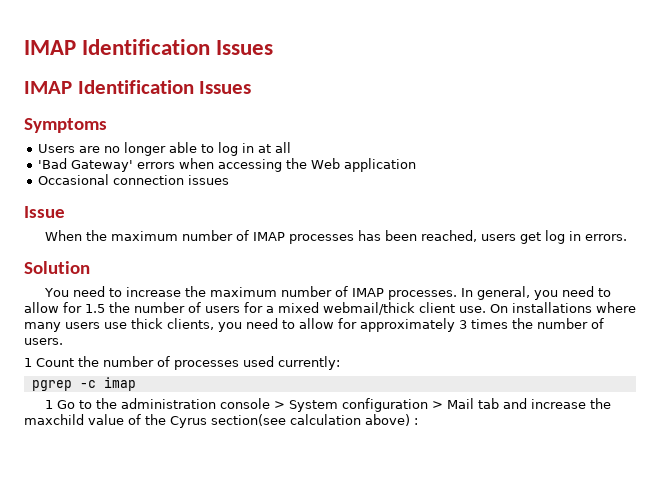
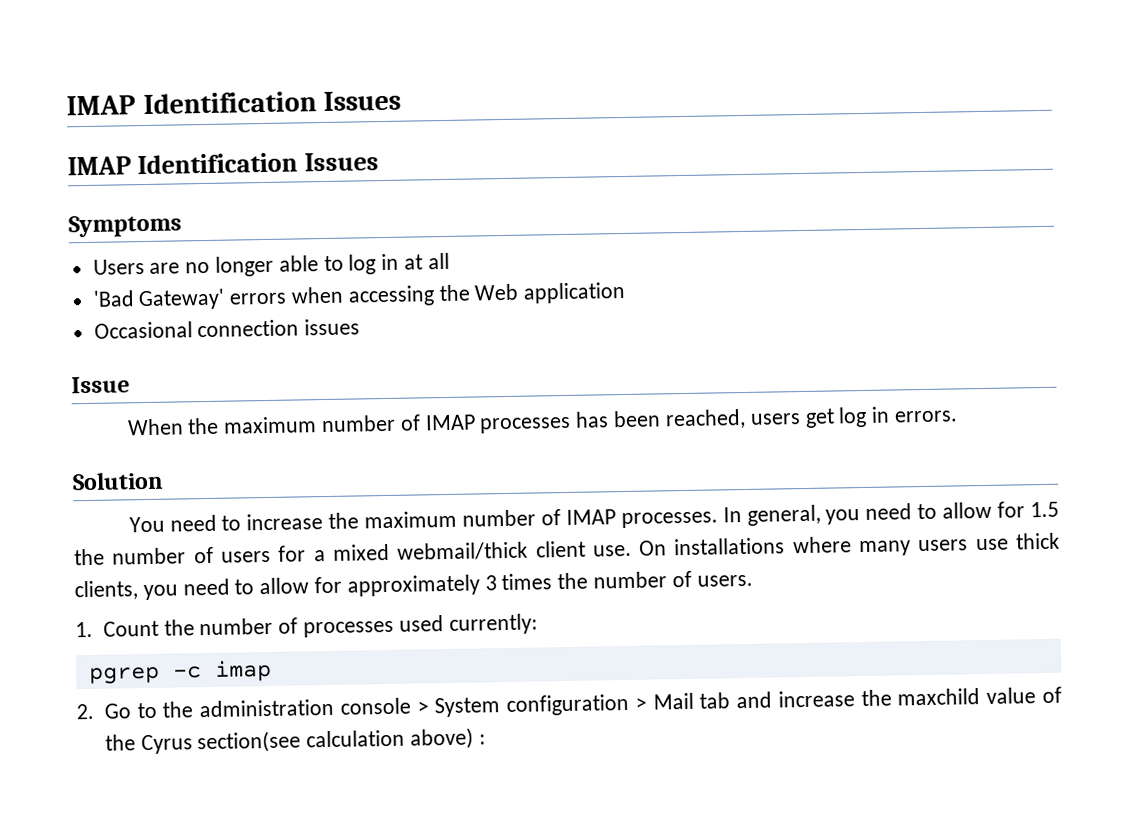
- 1 Count the number of processes used currently:
+ 1. Count the number of processes used currently:
- 1 Go to the administration console > System configuration > Mail tab and increase the maxchild value of the Cyrus section(see calculation above) :
+ 2. Go to the administration console > System configuration > Mail tab and increase the maxchild value of the Cyrus section(see calculation above) :

